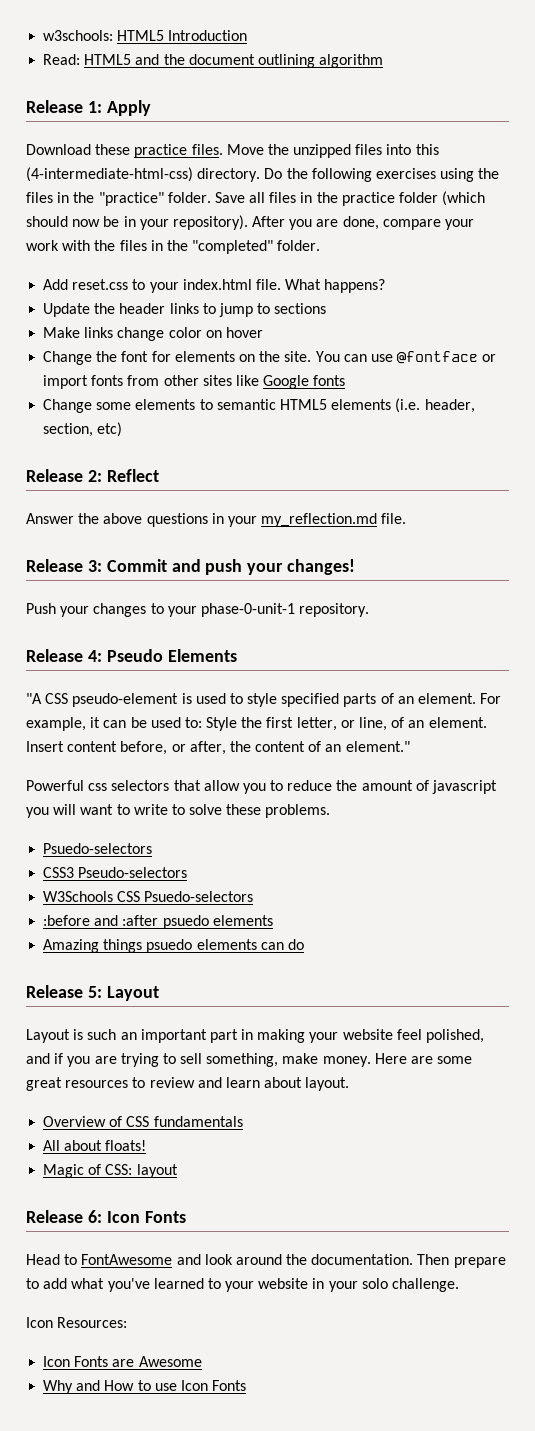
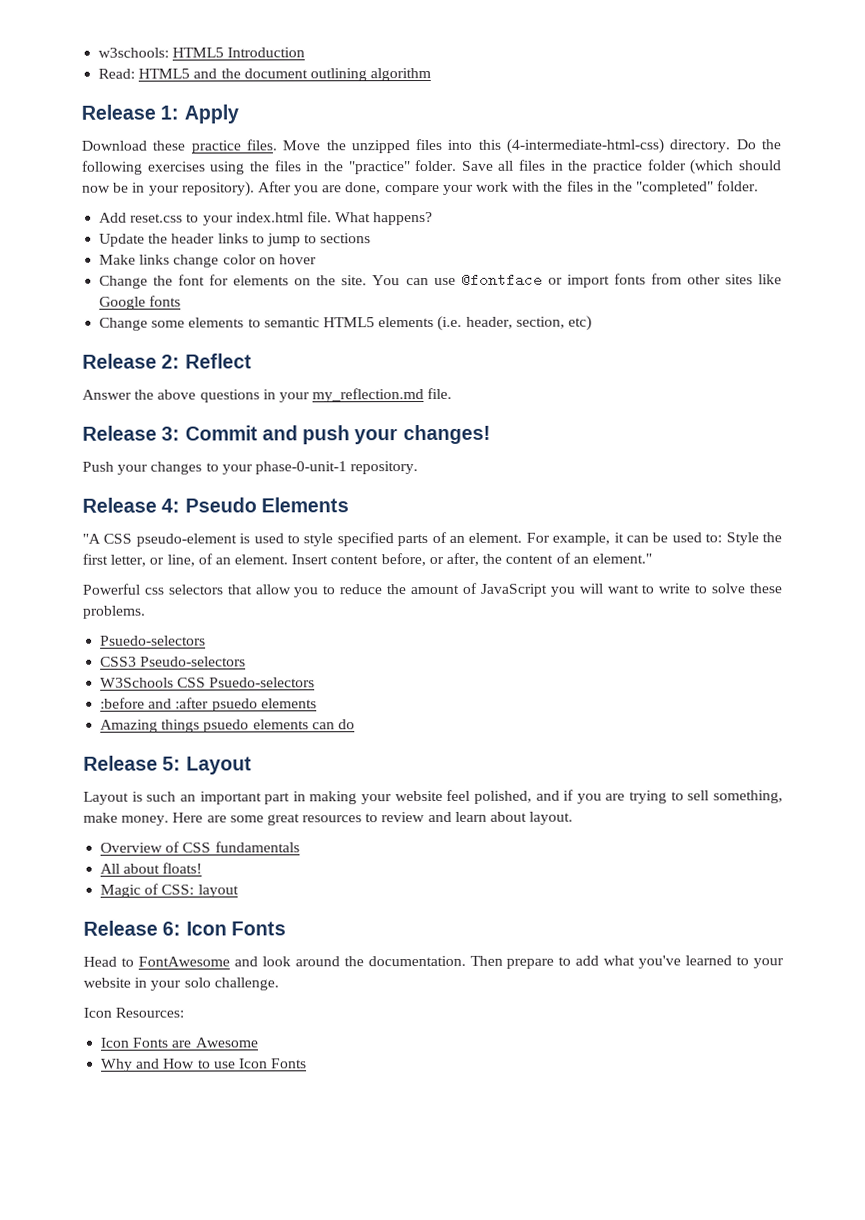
- Powerful css selectors that allow you to reduce the amount of javascript you will want to write to solve these problems.
+ Powerful css selectors that allow you to reduce the amount of JavaScript you will want to write to solve these problems.

